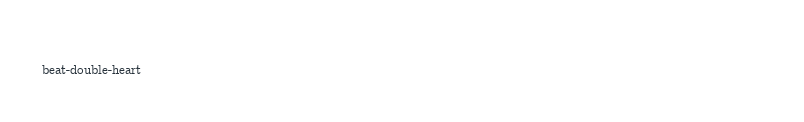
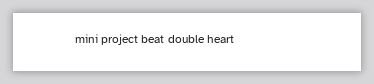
- beat-double-heart
+ mini project beat double heart

